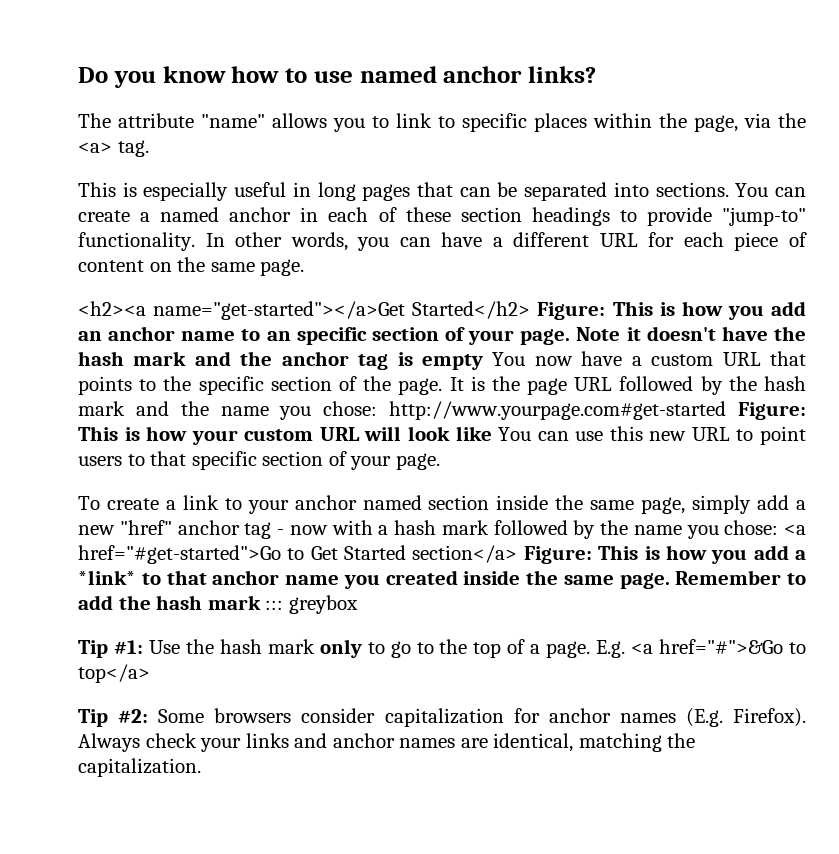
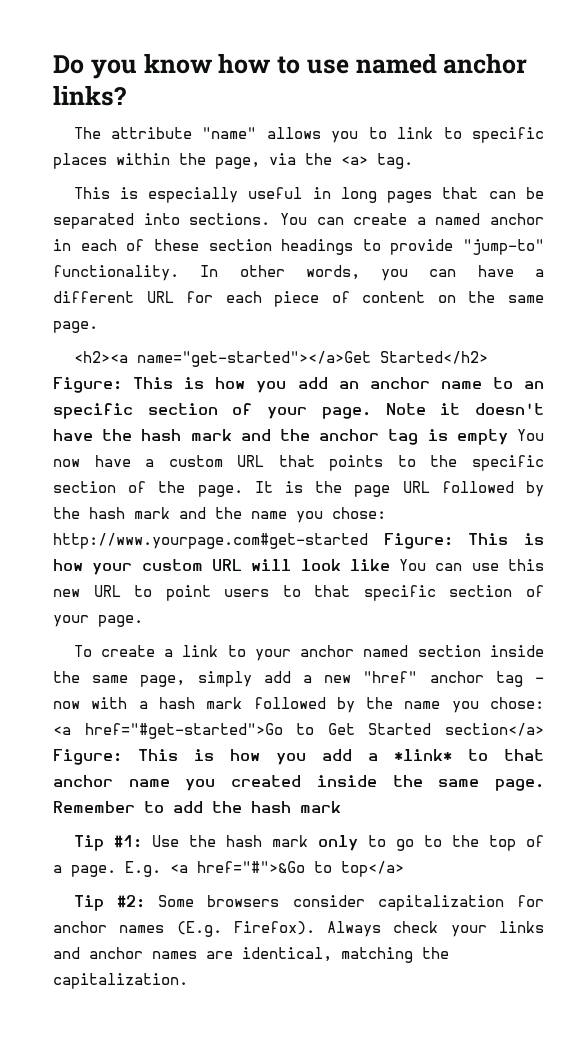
- Remember to add the hash mark ::: greybox
+ Remember to add the hash mark

